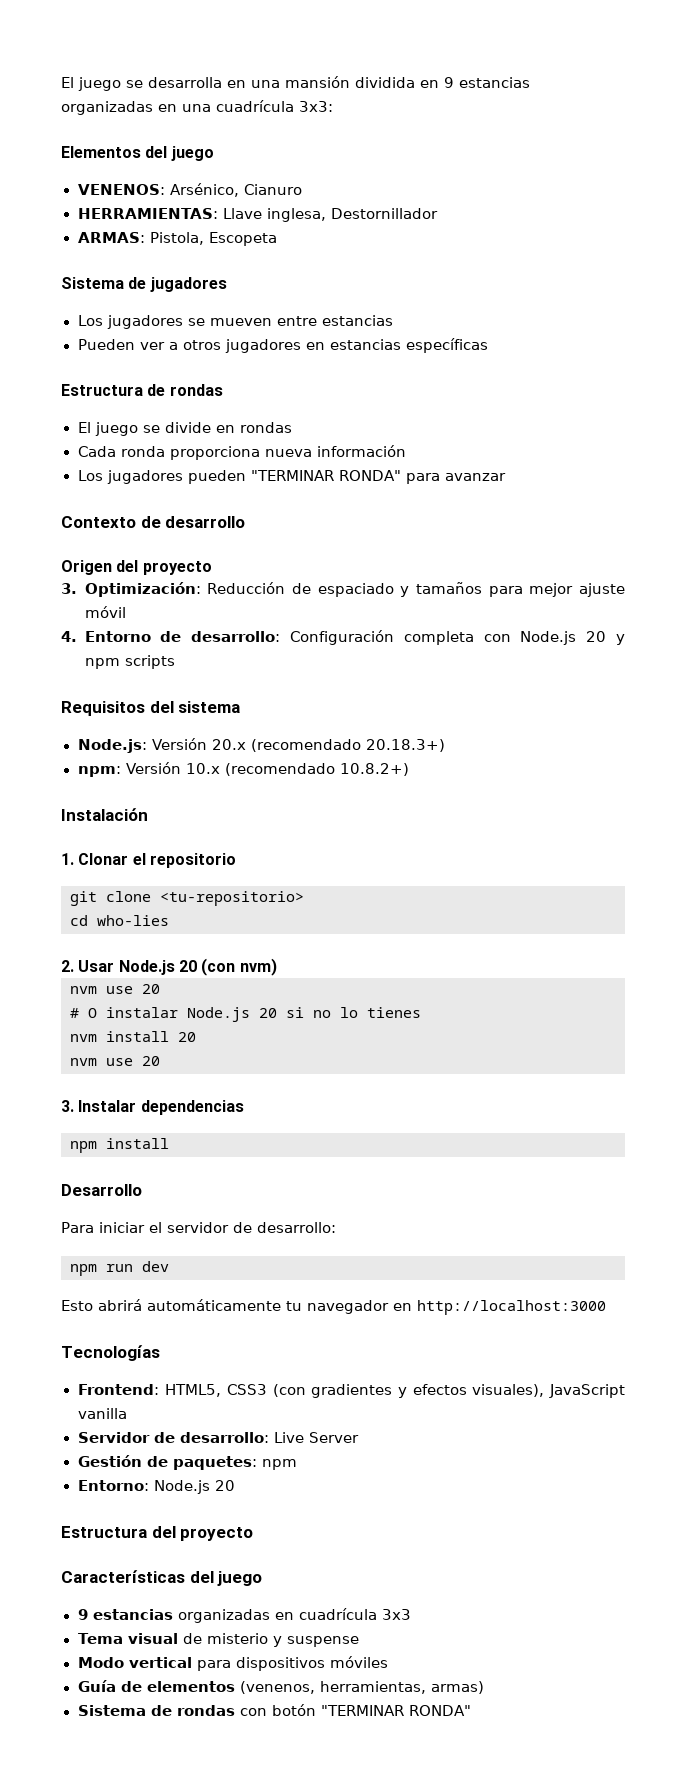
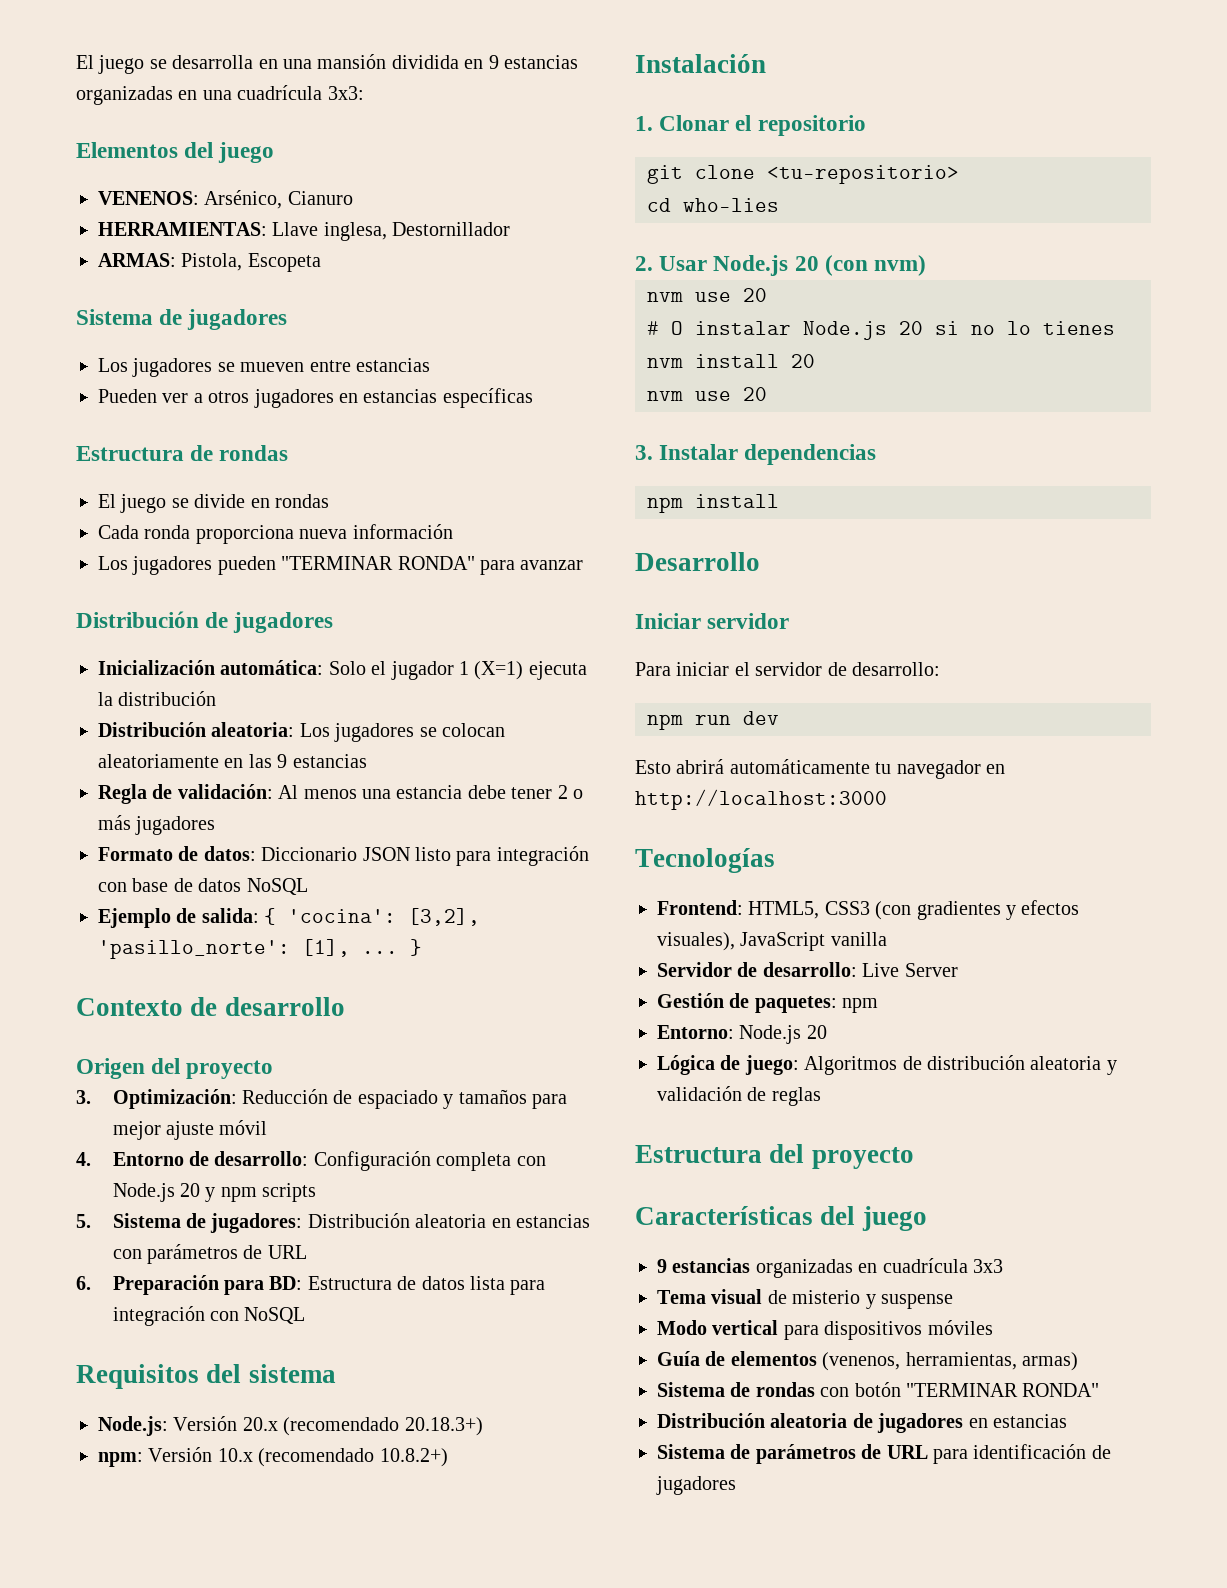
+ Distribución de jugadores
+ Inicialización automática: Solo el jugador 1 (X=1) ejecuta la distribución
+ Distribución aleatoria: Los jugadores se colocan aleatoriamente en las 9 estancias
+ Regla de validación: Al menos una estancia debe tener 2 o más jugadores
+ Formato de datos: Diccionario JSON listo para integración con base de datos NoSQL
+ Ejemplo de salida: { 'cocina': [3,2], 'pasillo_norte': [1], ... }
+ 5. Sistema de jugadores: Distribución aleatoria en estancias con parámetros de URL
+ 6. Preparación para BD: Estructura de datos lista para integración con NoSQL
+ Iniciar servidor
+ Lógica de juego: Algoritmos de distribución aleatoria y validación de reglas
+ Distribución aleatoria de jugadores en estancias
+ Sistema de parámetros de URL para identificación de jugadores

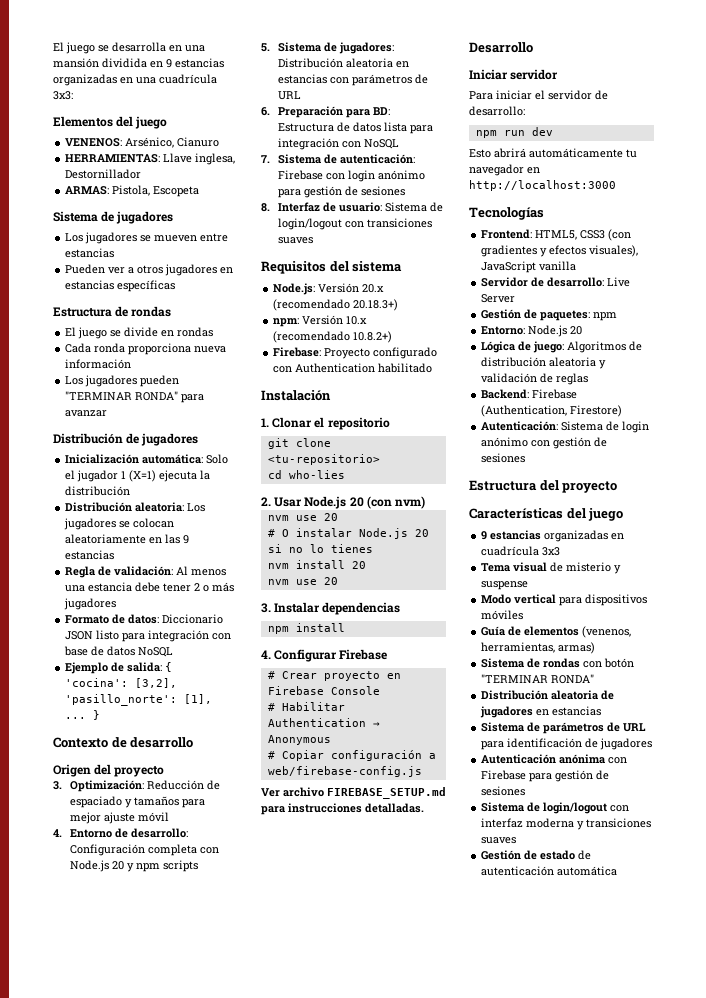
+ 7. Sistema de autenticación: Firebase con login anónimo para gestión de sesiones
+ 8. Interfaz de usuario: Sistema de login/logout con transiciones suaves
+ Firebase: Proyecto configurado con Authentication habilitado
+ 4. Configurar Firebase
+ # Crear proyecto en Firebase Console
+ # Habilitar Authentication → Anonymous
+ # Copiar configuración a web/firebase-config.js
+ Ver archivo FIREBASE_SETUP.md para instrucciones detalladas.
+ Backend: Firebase (Authentication, Firestore)
+ Autenticación: Sistema de login anónimo con gestión de sesiones
+ Autenticación anónima con Firebase para gestión de sesiones
+ Sistema de login/logout con interfaz moderna y transiciones suaves
+ Gestión de estado de autenticación automática

